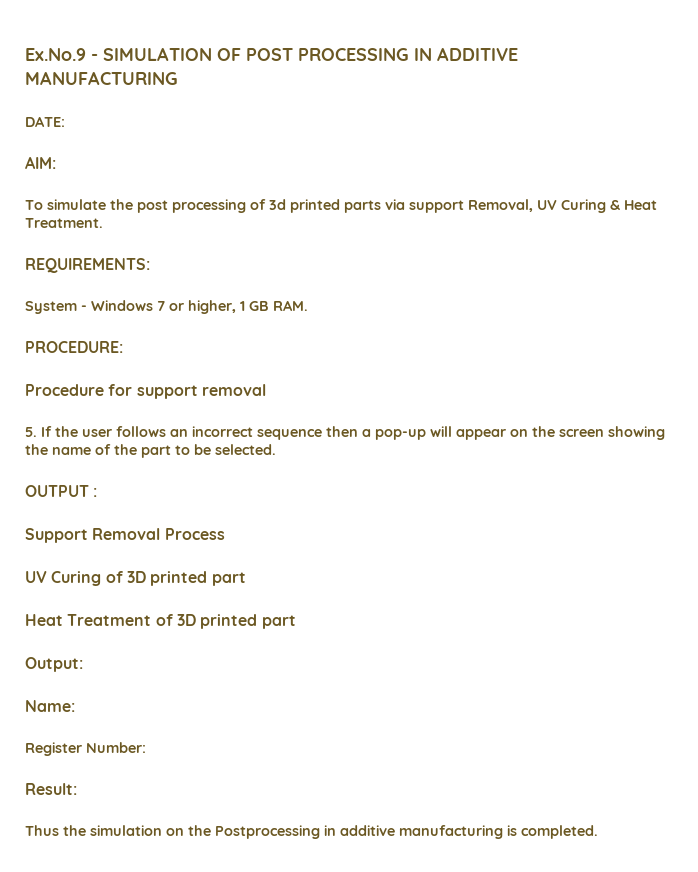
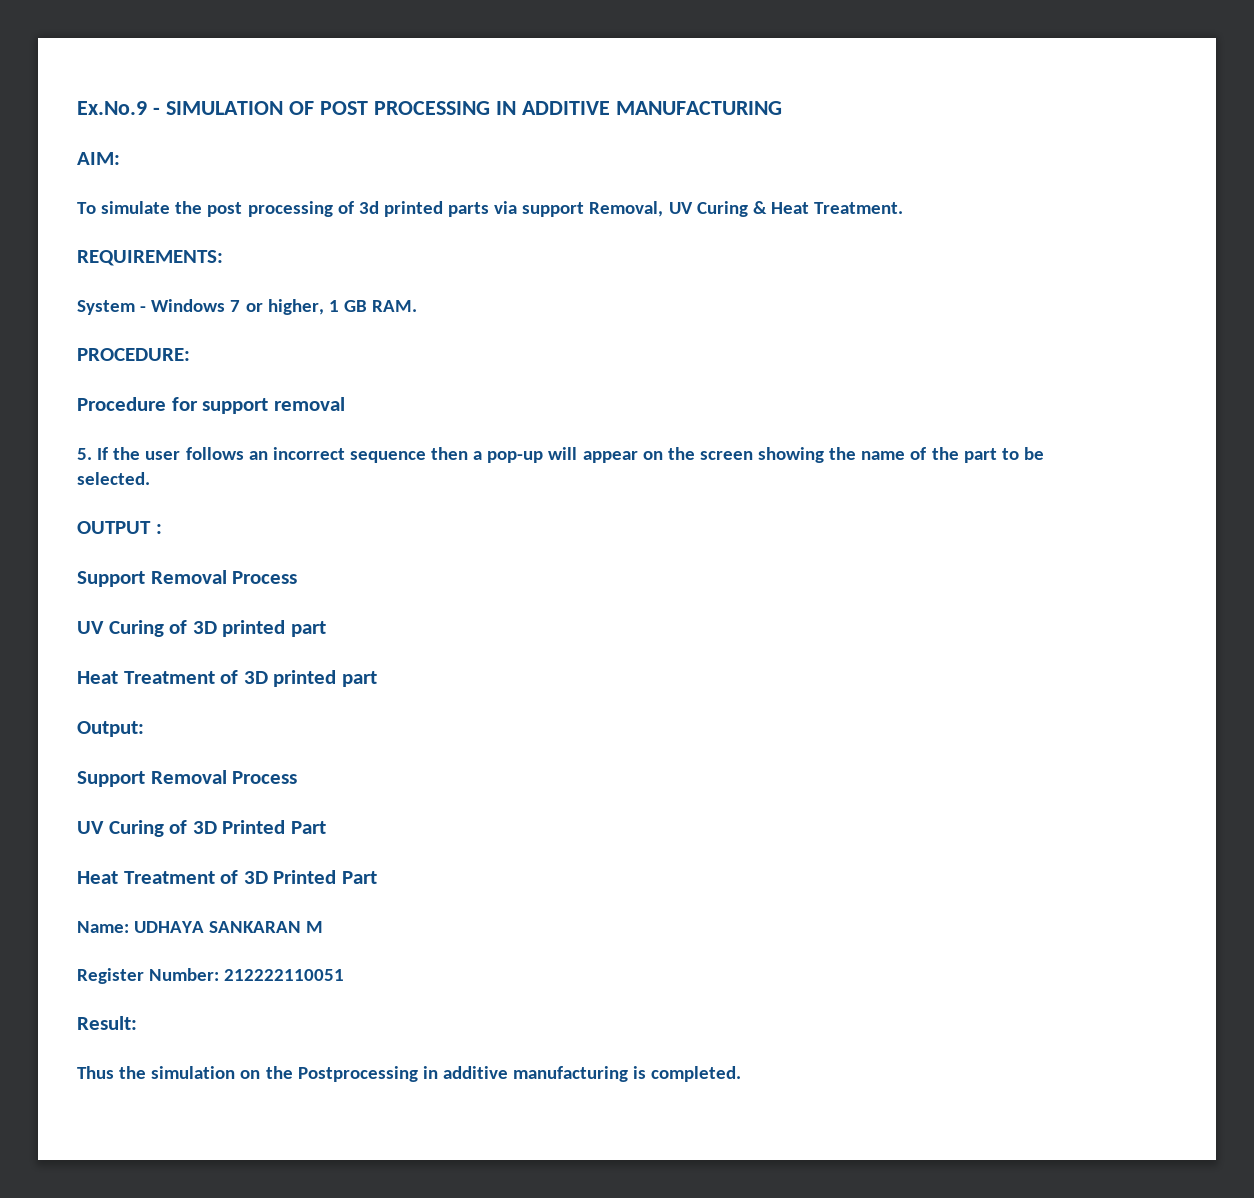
- DATE:
  Output:
- Name:
+ Support Removal Process
+ UV Curing of 3D Printed Part
+ Heat Treatment of 3D Printed Part
+ Name: UDHAYA SANKARAN M
- Register Number:
+ Register Number: 212222110051

